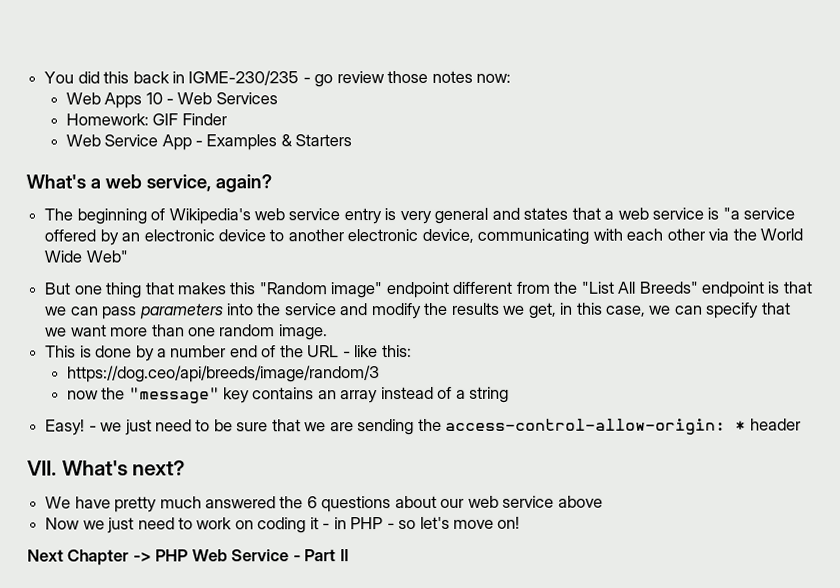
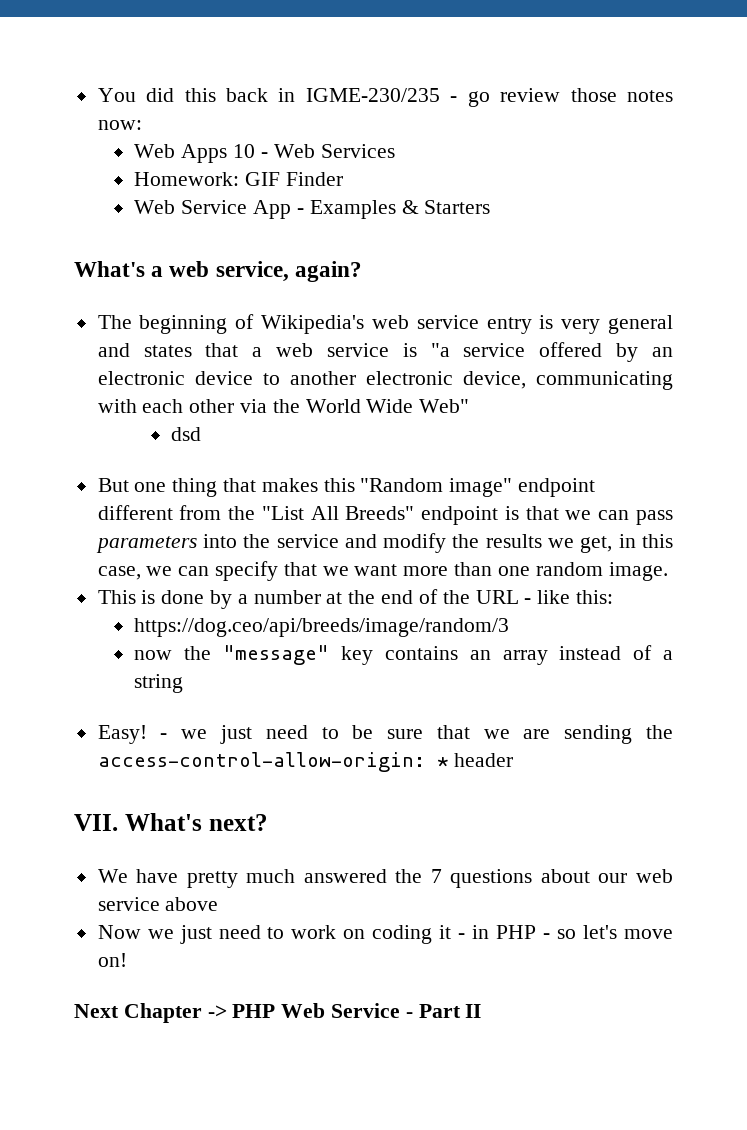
+ dsd
- This is done by a number end of the URL - like this:
+ This is done by a number at the end of the URL - like this:
- We have pretty much answered the 6 questions about our web service above
+ We have pretty much answered the 7 questions about our web service above

